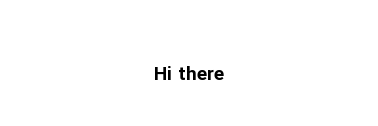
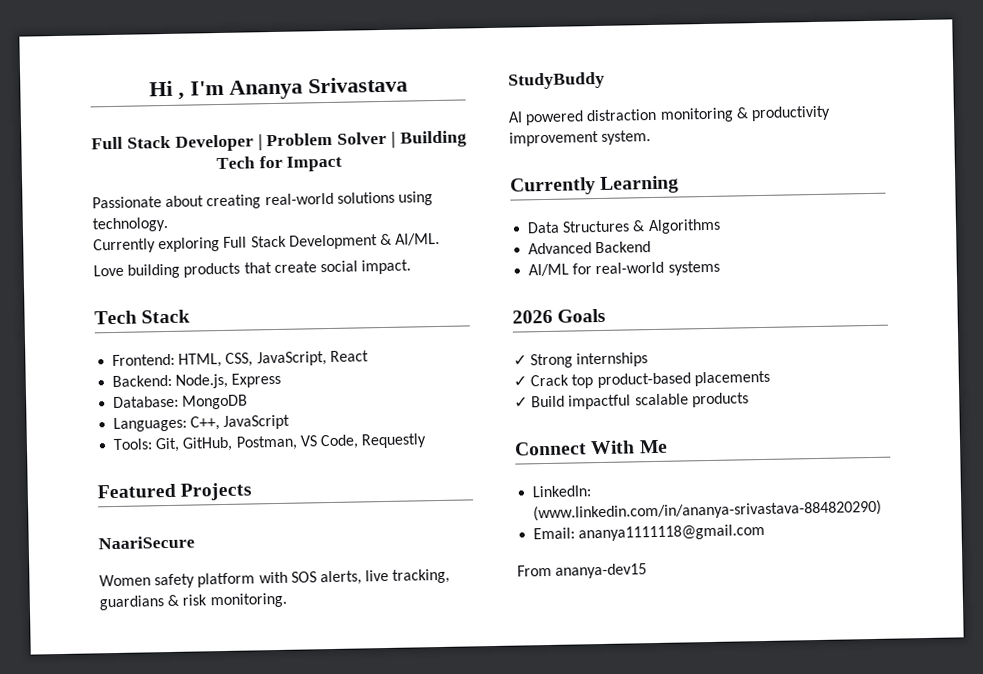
- Hi there
+ Hi , I'm Ananya Srivastava
+ Full Stack Developer | Problem Solver | Building Tech for Impact
+ Passionate about creating real-world solutions using technology.
+ Currently exploring Full Stack Development & AI/ML.
+ Love building products that create social impact.
+ Tech Stack
+ Frontend: HTML, CSS, JavaScript, React
+ Backend: Node.js, Express
+ Database: MongoDB
+ Languages: C++, JavaScript
+ Tools: Git, GitHub, Postman, VS Code, Requestly
+ Featured Projects
+ NaariSecure
+ Women safety platform with SOS alerts, live tracking, guardians & risk monitoring.
+ StudyBuddy
+ AI powered distraction monitoring & productivity improvement system.
+ Currently Learning
+ Data Structures & Algorithms
+ Advanced Backend
+ AI/ML for real-world systems
+ 2026 Goals
+ ✓ Strong internships
+ ✓ Crack top product-based placements
+ ✓ Build impactful scalable products
+ Connect With Me
+ LinkedIn: (www.linkedin.com/in/ananya-srivastava-884820290)
+ Email: ananya1111118@gmail.com
+ From ananya-dev15

